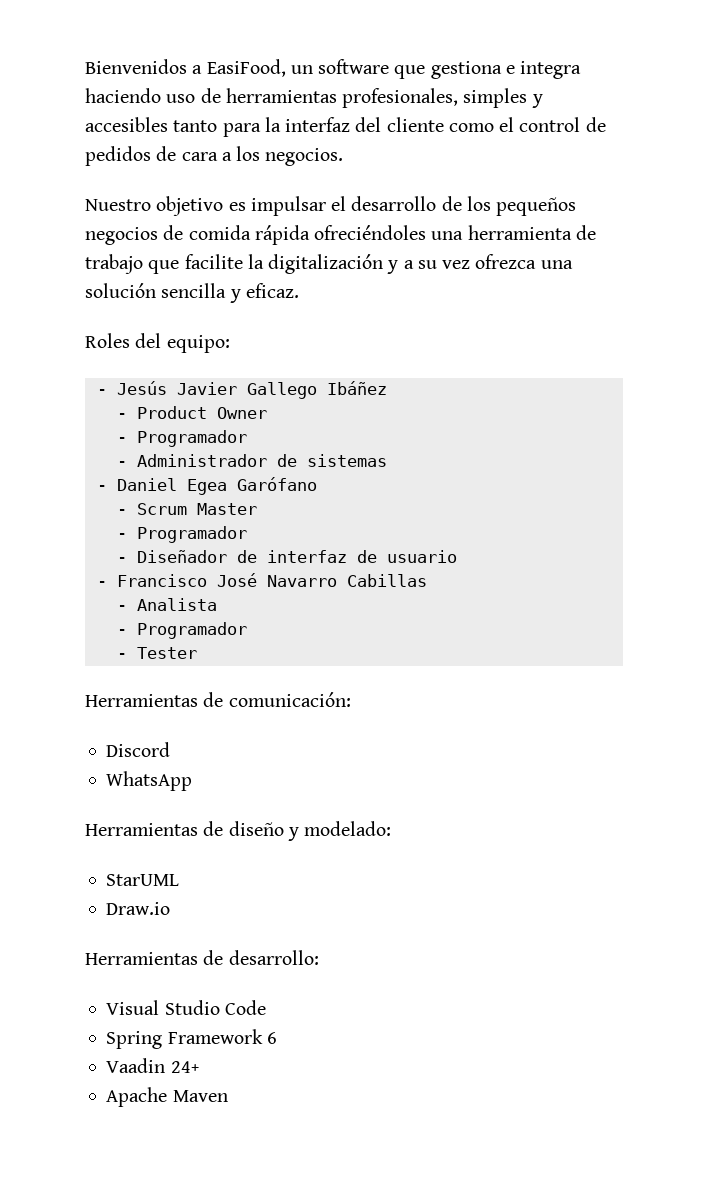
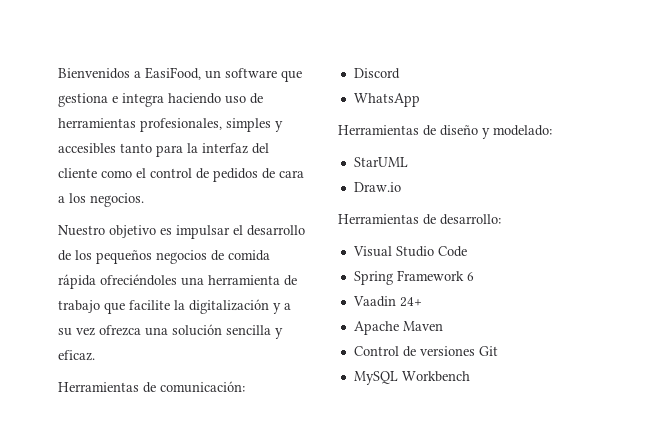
- Roles del equipo:
- - Jesús Javier Gallego Ibáñez
- - Product Owner
- - Programador
- - Administrador de sistemas
- - Daniel Egea Garófano
- - Scrum Master
- - Programador
- - Diseñador de interfaz de usuario
- - Francisco José Navarro Cabillas
- - Analista
- - Programador
- - Tester
+ Control de versiones Git
+ MySQL Workbench

